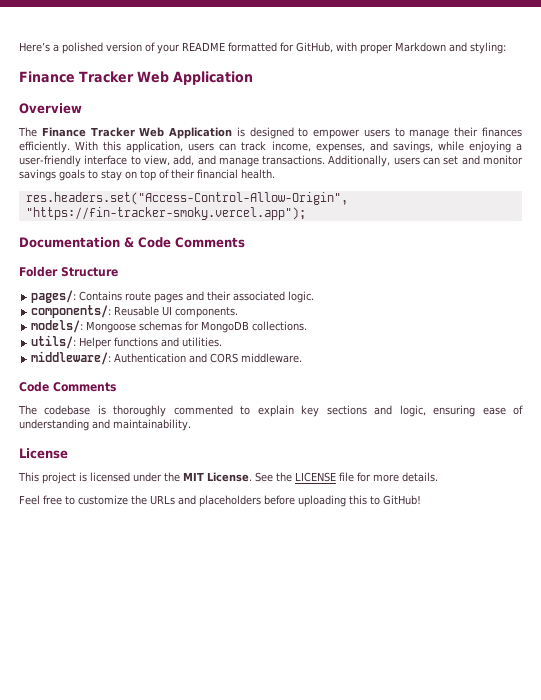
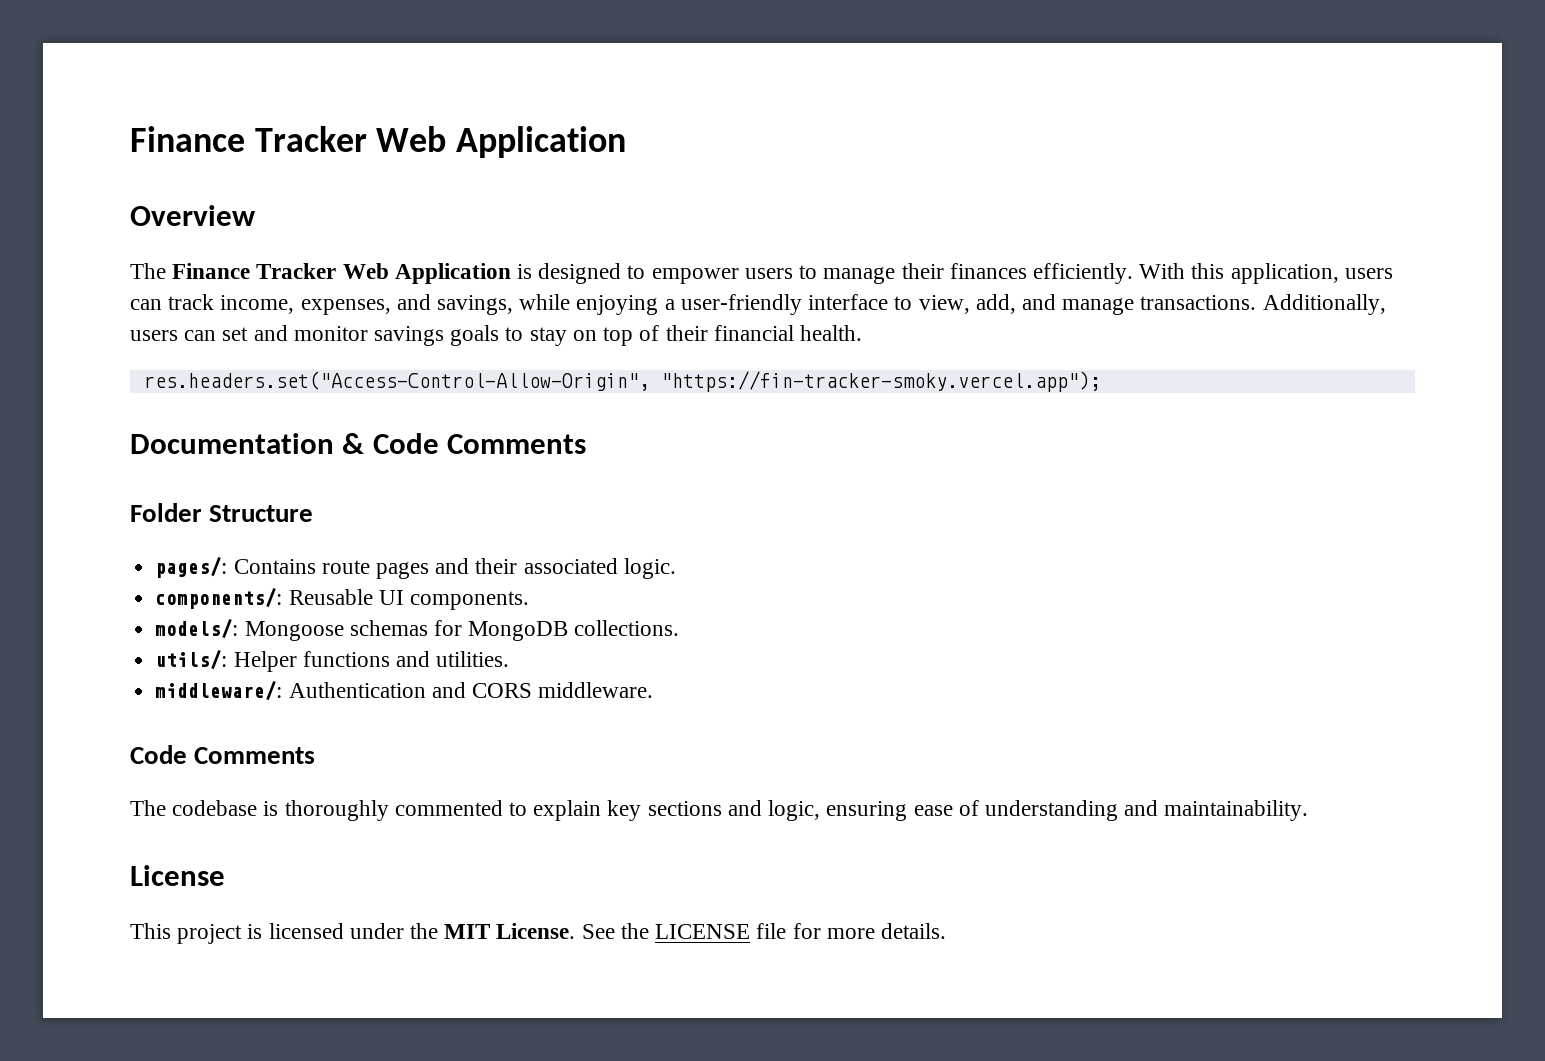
- Here’s a polished version of your README formatted for GitHub, with proper Markdown and styling:
- Feel free to customize the URLs and placeholders before uploading this to GitHub!

